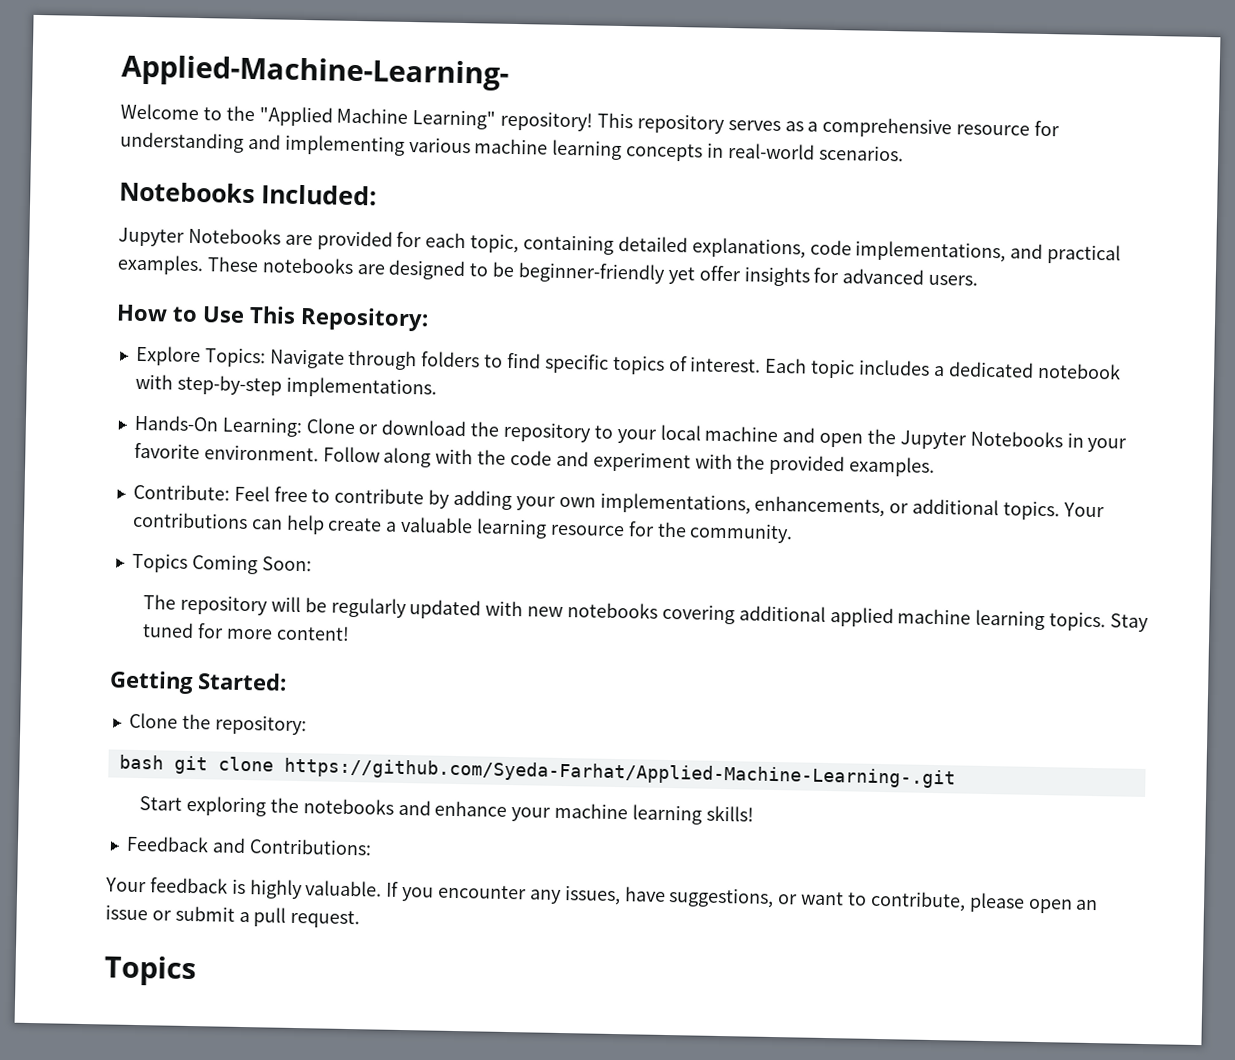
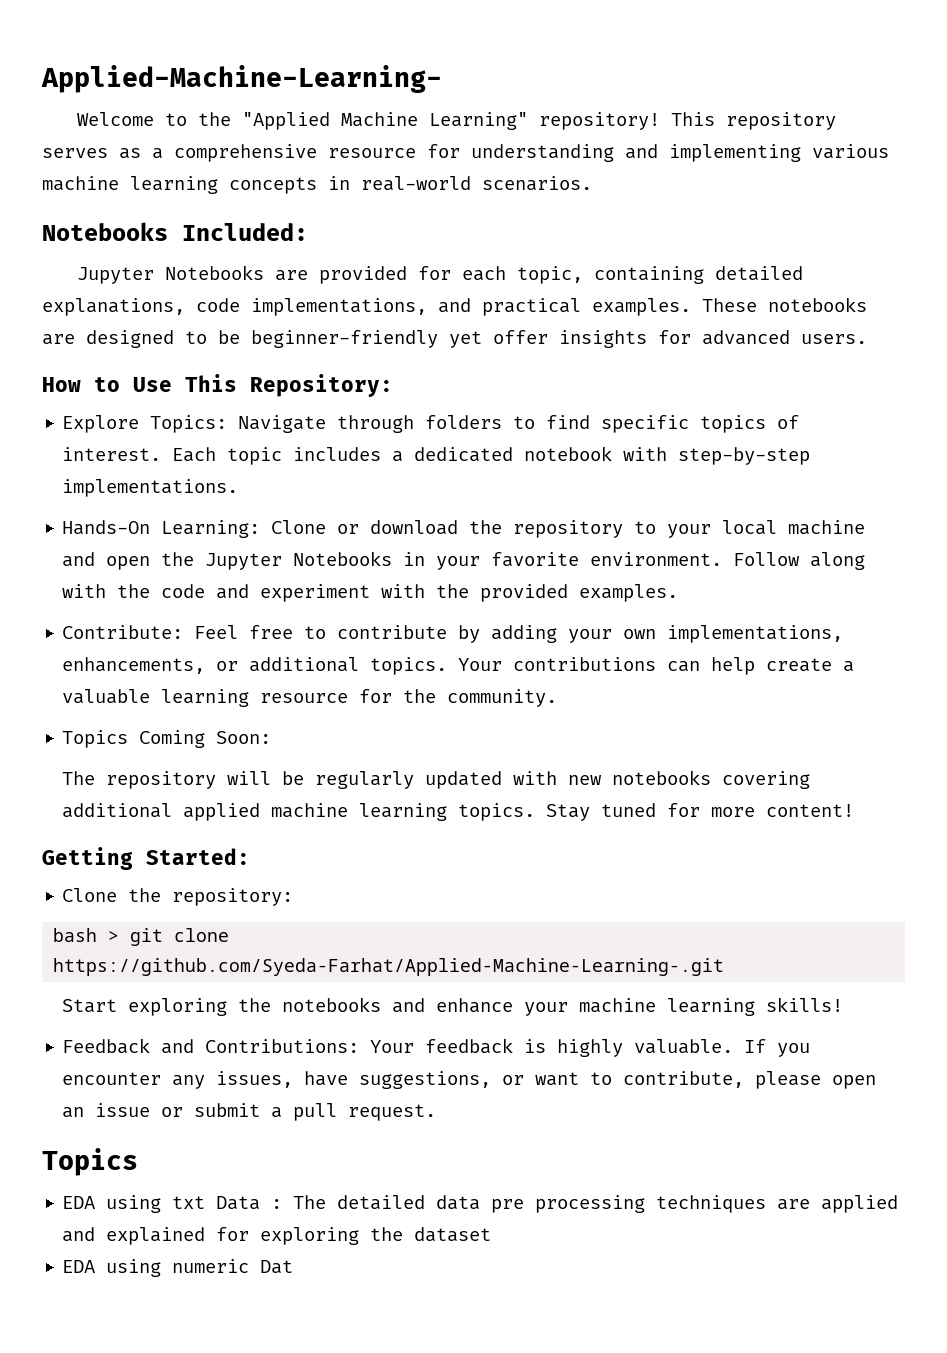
- bash git clone https://github.com/Syeda-Farhat/Applied-Machine-Learning-.git
+ bash > git clone https://github.com/Syeda-Farhat/Applied-Machine-Learning-.git
- Feedback and Contributions:
- Your feedback is highly valuable.
+ Feedback and Contributions: Your feedback is highly valuable.
+ EDA using txt Data : The detailed data pre processing techniques are applied and explained for exploring the dataset
+ EDA using numeric Dat

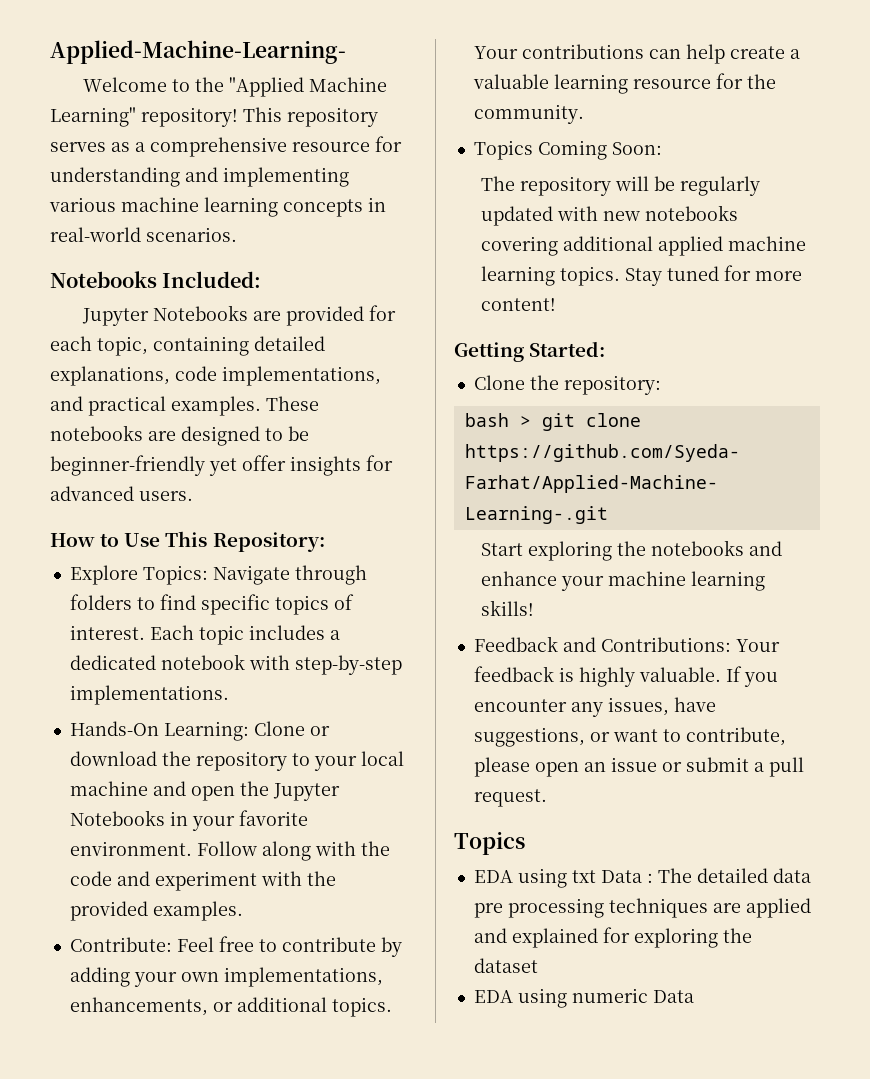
- EDA using numeric Dat
+ EDA using numeric Data

